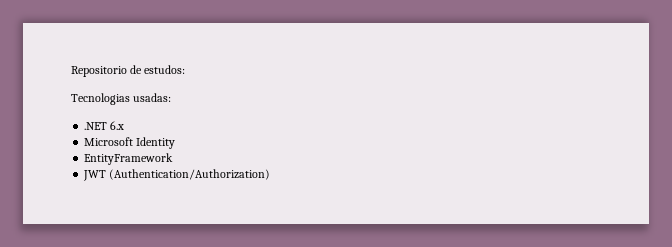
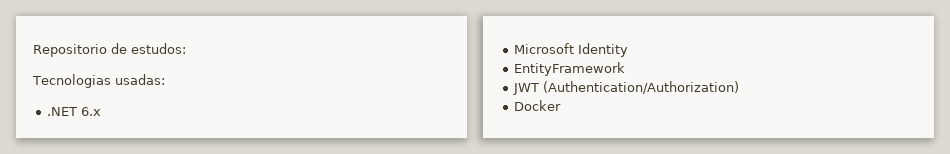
+ Docker

